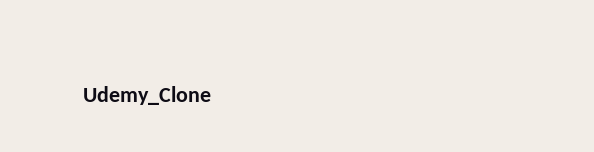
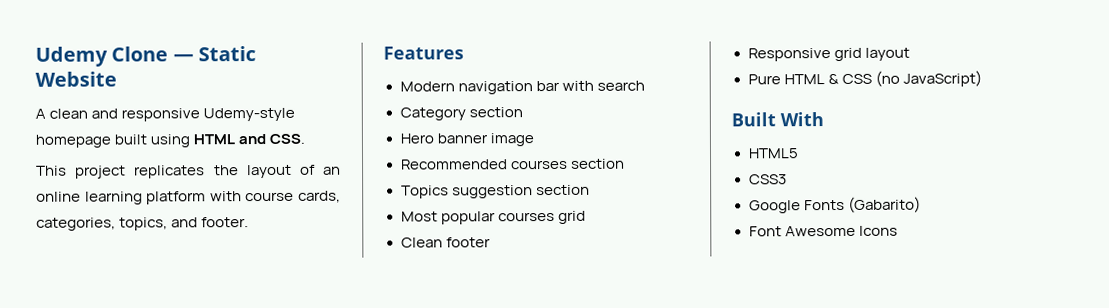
- Udemy_Clone
+ Udemy Clone — Static Website
+ A clean and responsive Udemy-style homepage built using HTML and CSS.
+ This project replicates the layout of an online learning platform with course cards, categories, topics, and footer.
+ Features
+ Modern navigation bar with search
+ Category section
+ Hero banner image
+ Recommended courses section
+ Topics suggestion section
+ Most popular courses grid
+ Clean footer
+ Responsive grid layout
+ Pure HTML & CSS (no JavaScript)
+ Built With
+ HTML5
+ CSS3
+ Google Fonts (Gabarito)
+ Font Awesome Icons

